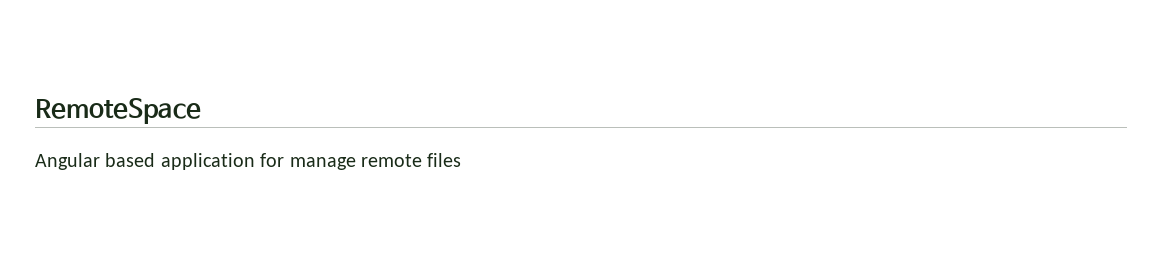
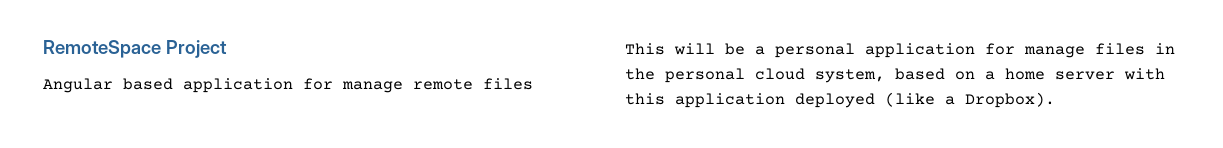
- RemoteSpace
+ RemoteSpace Project
+ This will be a personal application for manage files in the personal cloud system, based on a home server with this application deployed (like a Dropbox).

